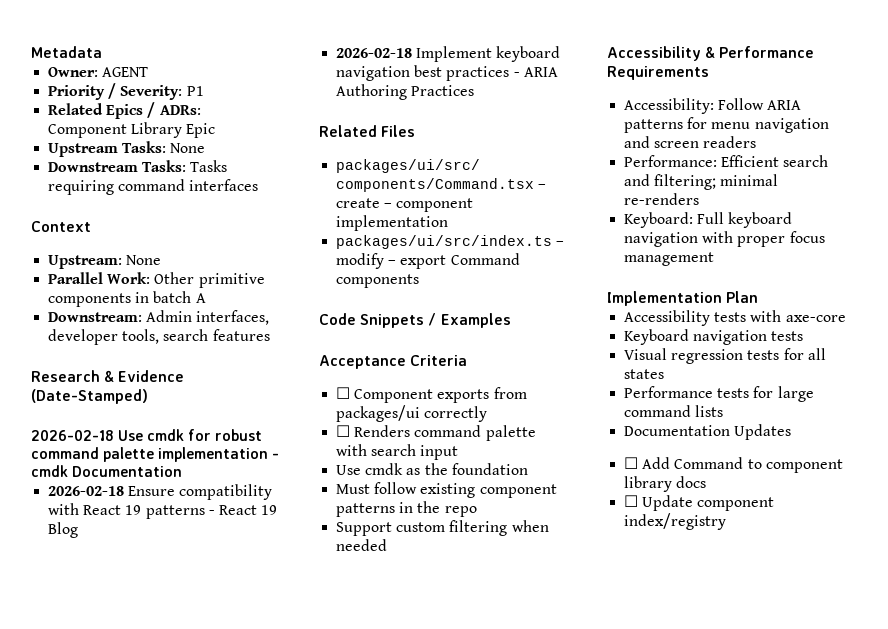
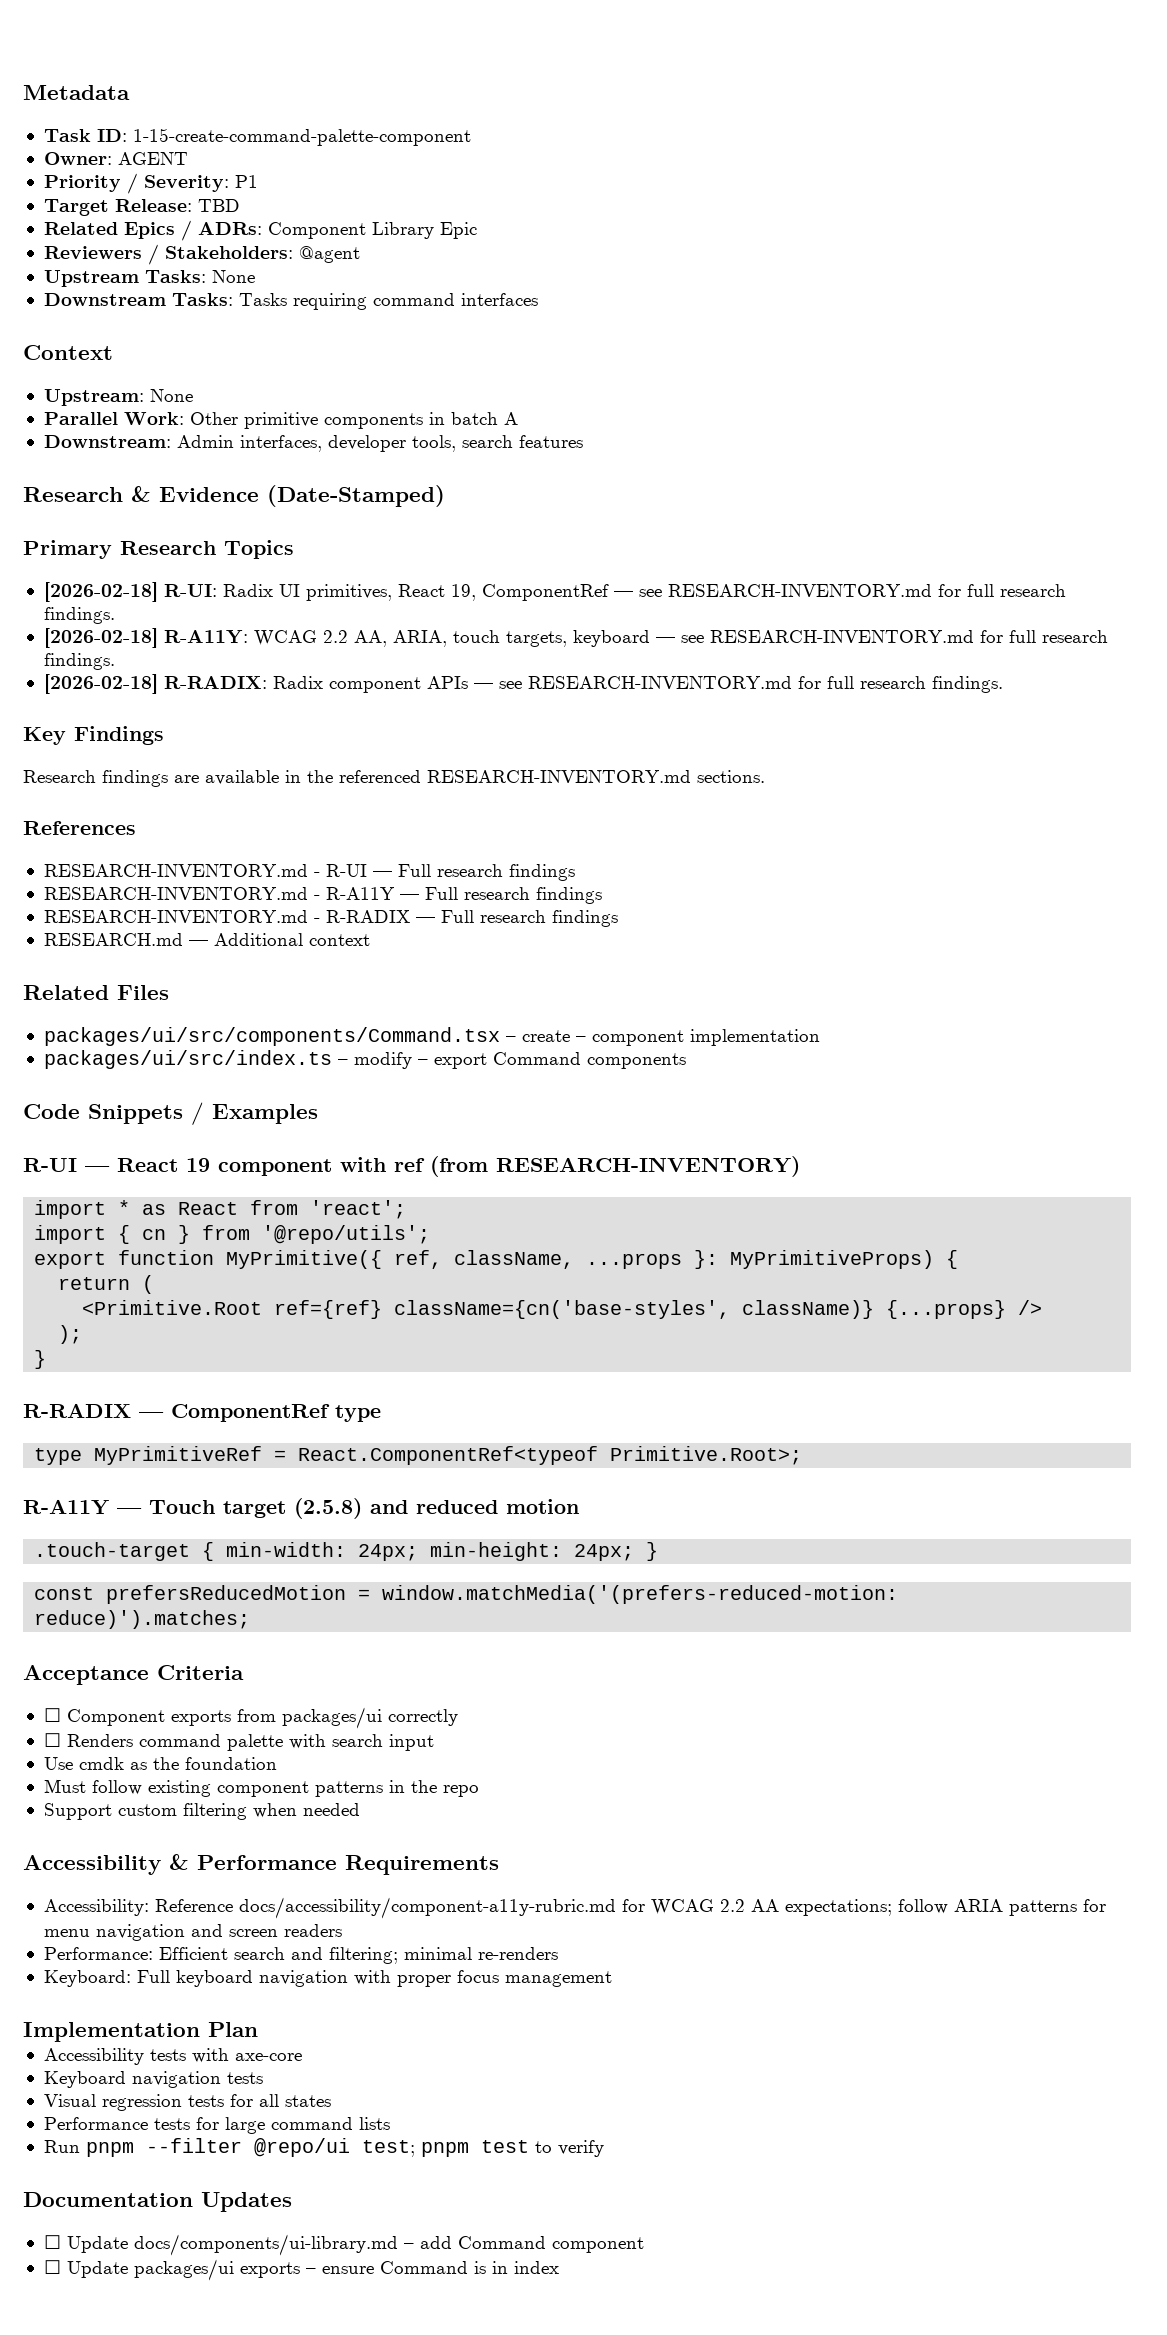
+ Task ID: 1-15-create-command-palette-component
+ Target Release: TBD
+ Reviewers / Stakeholders: @agent
- 2026-02-18 Use cmdk for robust command palette implementation - cmdk Documentation
- 2026-02-18 Ensure compatibility with React 19 patterns - React 19 Blog
- 2026-02-18 Implement keyboard navigation best practices - ARIA Authoring Practices
+ Primary Research Topics
+ [2026-02-18] R-UI: Radix UI primitives, React 19, ComponentRef — see RESEARCH-INVENTORY.md for full research findings.
+ [2026-02-18] R-A11Y: WCAG 2.2 AA, ARIA, touch targets, keyboard — see RESEARCH-INVENTORY.md for full research findings.
+ [2026-02-18] R-RADIX: Radix component APIs — see RESEARCH-INVENTORY.md for full research findings.
+ Key Findings
+ Research findings are available in the referenced RESEARCH-INVENTORY.md sections.
+ References
+ RESEARCH-INVENTORY.md - R-UI — Full research findings
+ RESEARCH-INVENTORY.md - R-A11Y — Full research findings
+ RESEARCH-INVENTORY.md - R-RADIX — Full research findings
+ RESEARCH.md — Additional context
+ R-UI — React 19 component with ref (from RESEARCH-INVENTORY)
+ import * as React from 'react';
+ import { cn } from '@repo/utils';
+ export function MyPrimitive({ ref, className, ...props }: MyPrimitiveProps) {
+ return (
+ <Primitive.Root ref={ref} className={cn('base-styles', className)} {...props} />
+ );
+ }
+ R-RADIX — ComponentRef type
+ type MyPrimitiveRef = React.ComponentRef<typeof Primitive.Root>;
+ R-A11Y — Touch target (2.5.8) and reduced motion
+ .touch-target { min-width: 24px; min-height: 24px; }
+ const prefersReducedMotion = window.matchMedia('(prefers-reduced-motion: reduce)').matches;
- Accessibility: Follow ARIA patterns for menu navigation and screen readers
+ Accessibility: Reference docs/accessibility/component-a11y-rubric.md for WCAG 2.2 AA expectations; follow ARIA patterns for menu navigation and screen readers
+ Run pnpm --filter @repo/ui test; pnpm test to verify
  Documentation Updates
- ☐ Add Command to component library docs
- ☐ Update component index/registry
+ ☐ Update docs/components/ui-library.md – add Command component
+ ☐ Update packages/ui exports – ensure Command is in index

